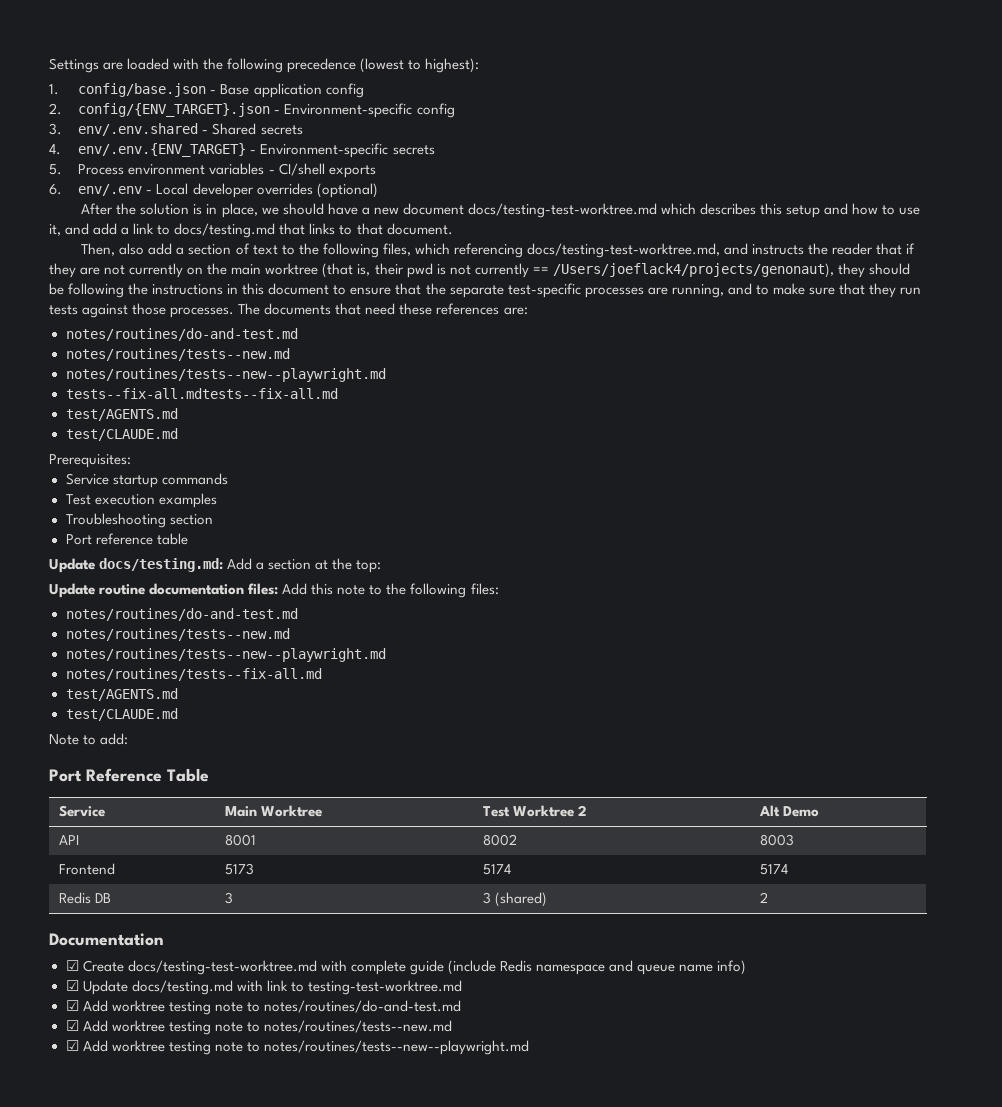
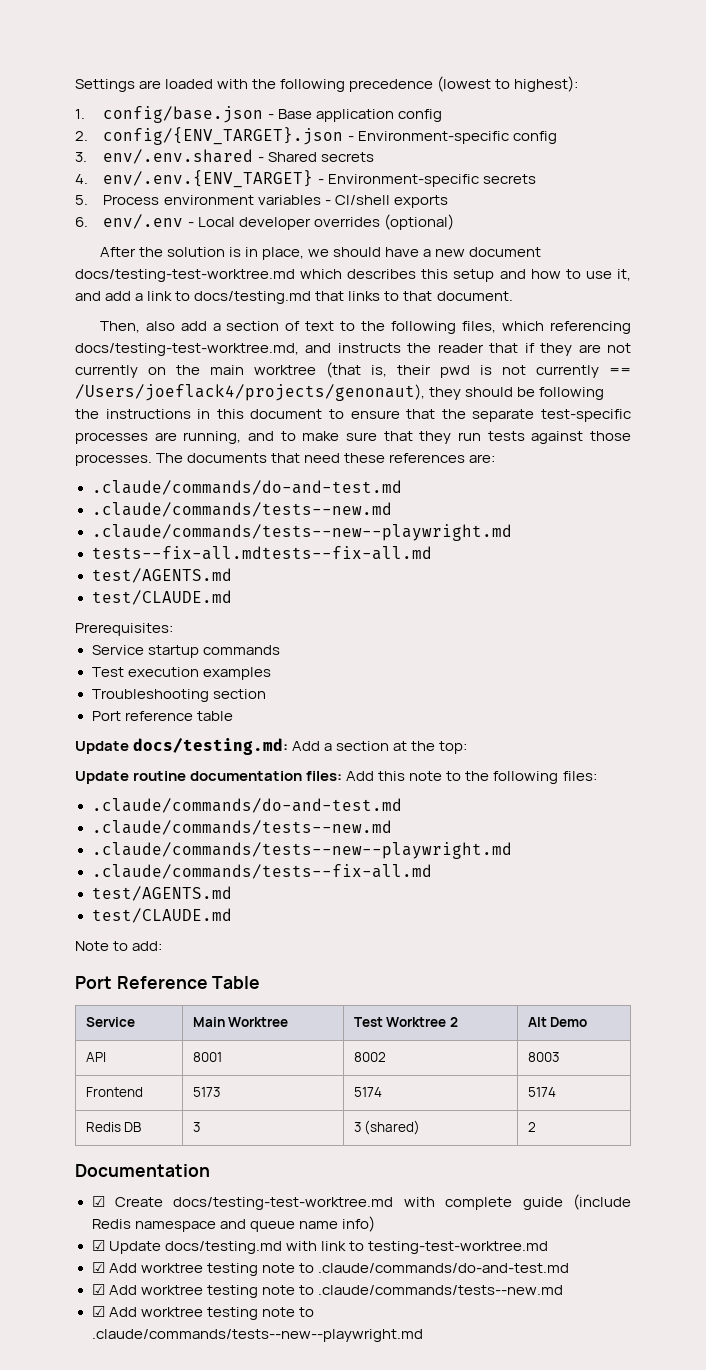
  The documents that need these references are:
- notes/routines/do-and-test.md
- notes/routines/tests--new.md
- notes/routines/tests--new--playwright.md
+ .claude/commands/do-and-test.md
+ .claude/commands/tests--new.md
+ .claude/commands/tests--new--playwright.md
  Update routine documentation files: Add this note to the following files:
- notes/routines/do-and-test.md
- notes/routines/tests--new.md
- notes/routines/tests--new--playwright.md
- notes/routines/tests--fix-all.md
+ .claude/commands/do-and-test.md
+ .claude/commands/tests--new.md
+ .claude/commands/tests--new--playwright.md
+ .claude/commands/tests--fix-all.md
- ☑ Add worktree testing note to notes/routines/do-and-test.md
- ☑ Add worktree testing note to notes/routines/tests--new.md
- ☑ Add worktree testing note to notes/routines/tests--new--playwright.md
+ ☑ Add worktree testing note to .claude/commands/do-and-test.md
+ ☑ Add worktree testing note to .claude/commands/tests--new.md
+ ☑ Add worktree testing note to .claude/commands/tests--new--playwright.md

